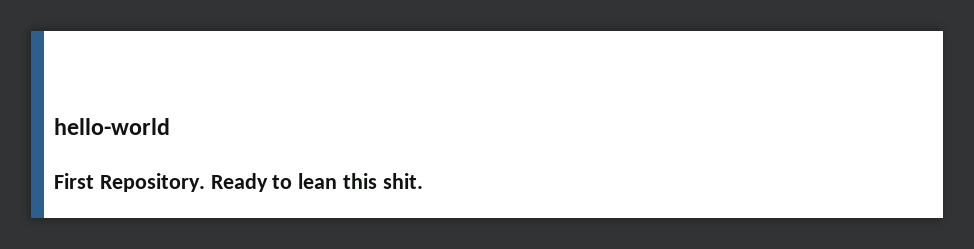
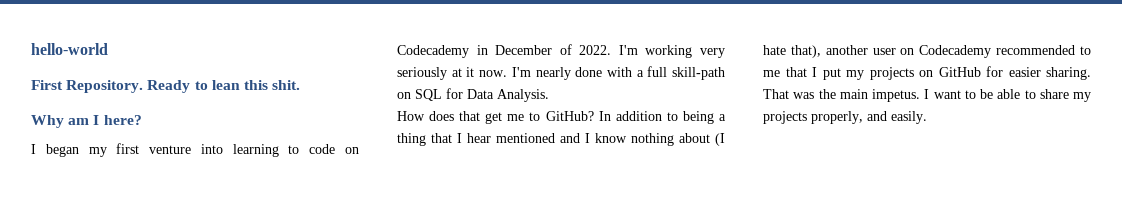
+ Why am I here?
+ I began my first venture into learning to code on Codecademy in December of 2022. I'm working very seriously at it now. I'm nearly done with a full skill-path on SQL for Data Analysis.
+ How does that get me to GitHub? In addition to being a thing that I hear mentioned and I know nothing about (I hate that), another user on Codecademy recommended to me that I put my projects on GitHub for easier sharing. That was the main impetus. I want to be able to share my projects properly, and easily.

